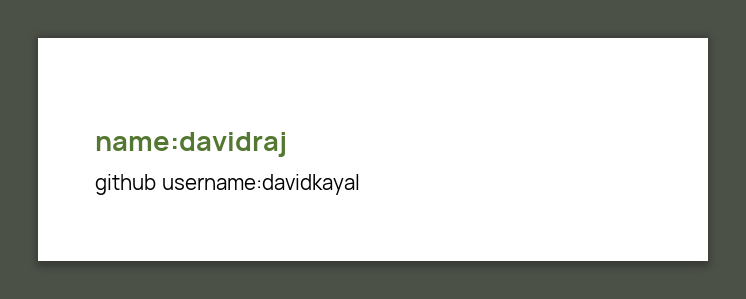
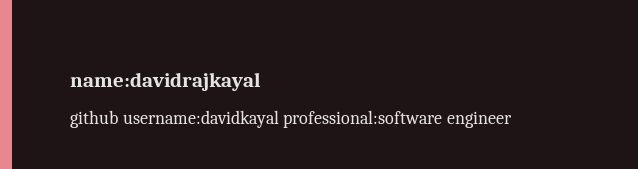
- name:davidraj
+ name:davidrajkayal
- github username:davidkayal
+ github username:davidkayal professional:software engineer

